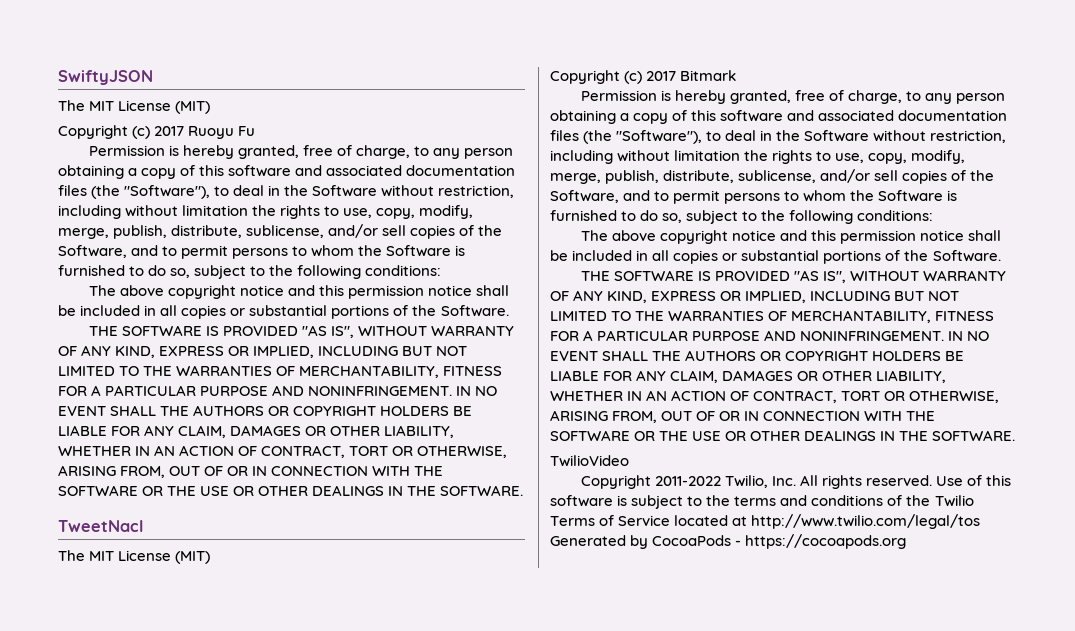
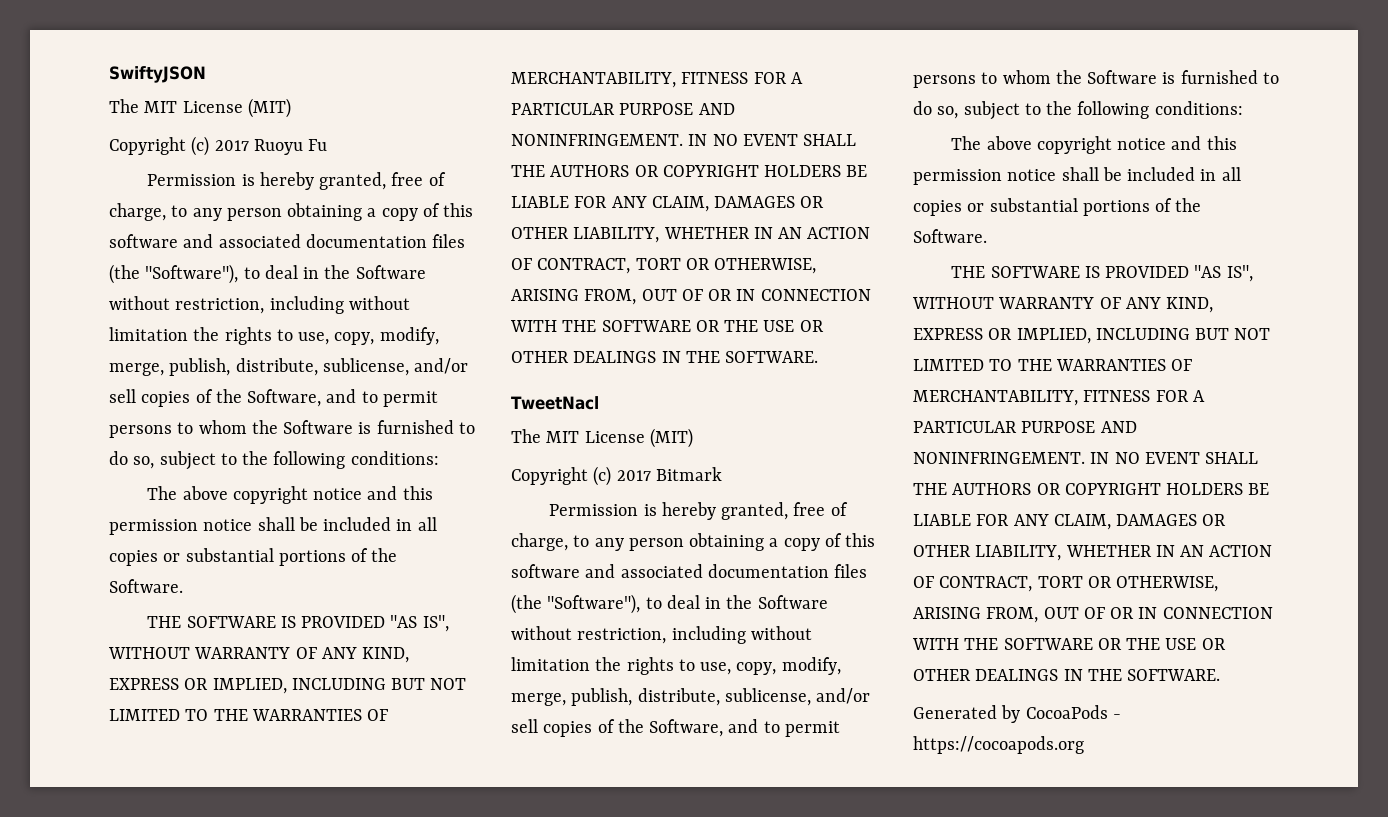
- TwilioVideo
- Copyright 2011-2022 Twilio, Inc. All rights reserved. Use of this software is subject to the terms and conditions of the Twilio Terms of Service located at http://www.twilio.com/legal/tos Generated by CocoaPods - https://cocoapods.org
+ Generated by CocoaPods - https://cocoapods.org

